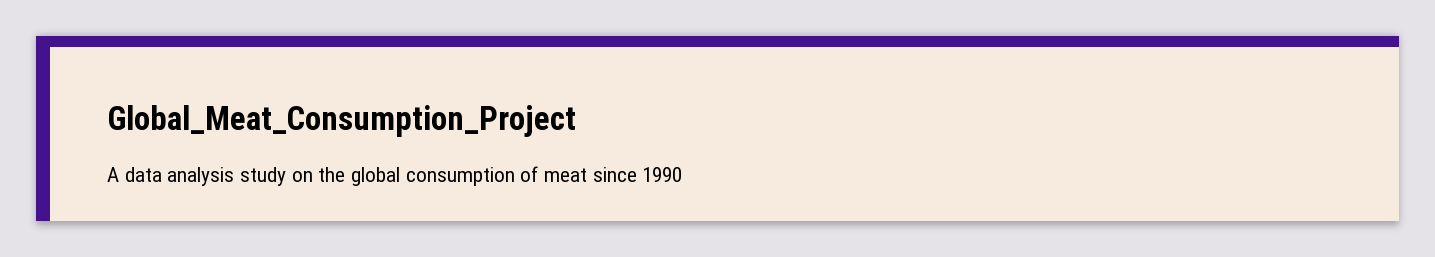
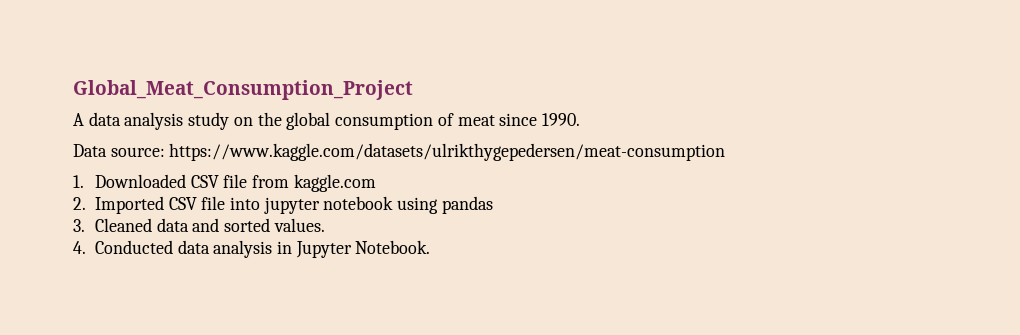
- A data analysis study on the global consumption of meat since 1990
+ A data analysis study on the global consumption of meat since 1990.
+ Data source: https://www.kaggle.com/datasets/ulrikthygepedersen/meat-consumption
+ 1. Downloaded CSV file from kaggle.com
+ 2. Imported CSV file into jupyter notebook using pandas
+ 3. Cleaned data and sorted values.
+ 4. Conducted data analysis in Jupyter Notebook.

